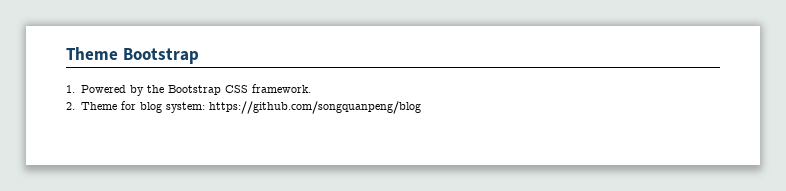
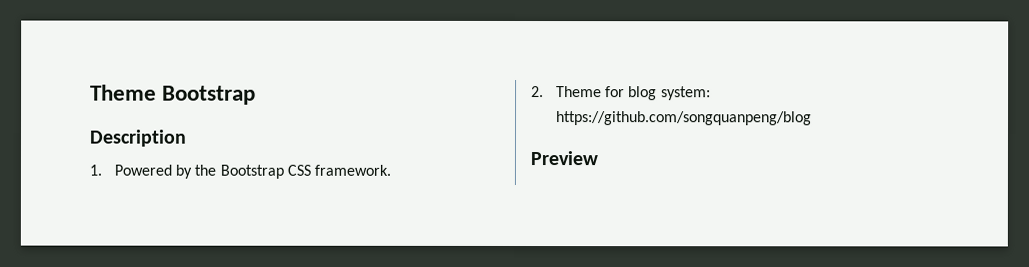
+ Description
+ Preview

